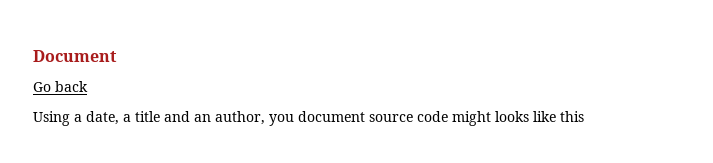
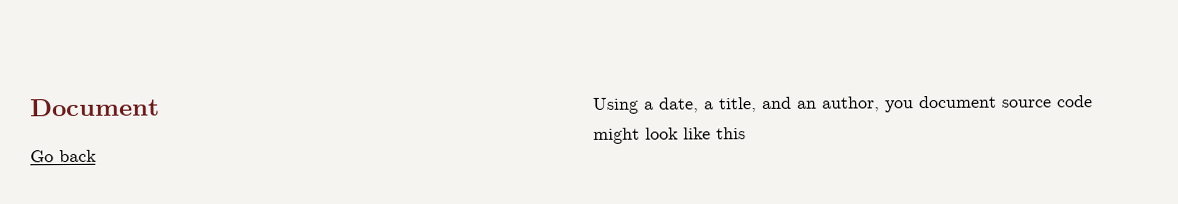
- Using a date, a title and an author, you document source code might looks like this
+ Using a date, a title, and an author, you document source code might look like this

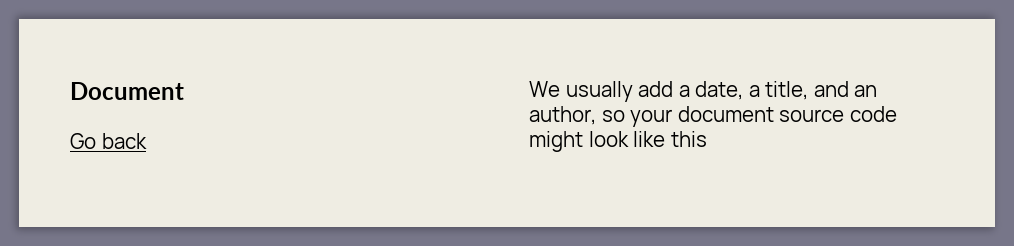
- Using a date, a title, and an author, you document source code might look like this
+ We usually add a date, a title, and an author, so your document source code might look like this

